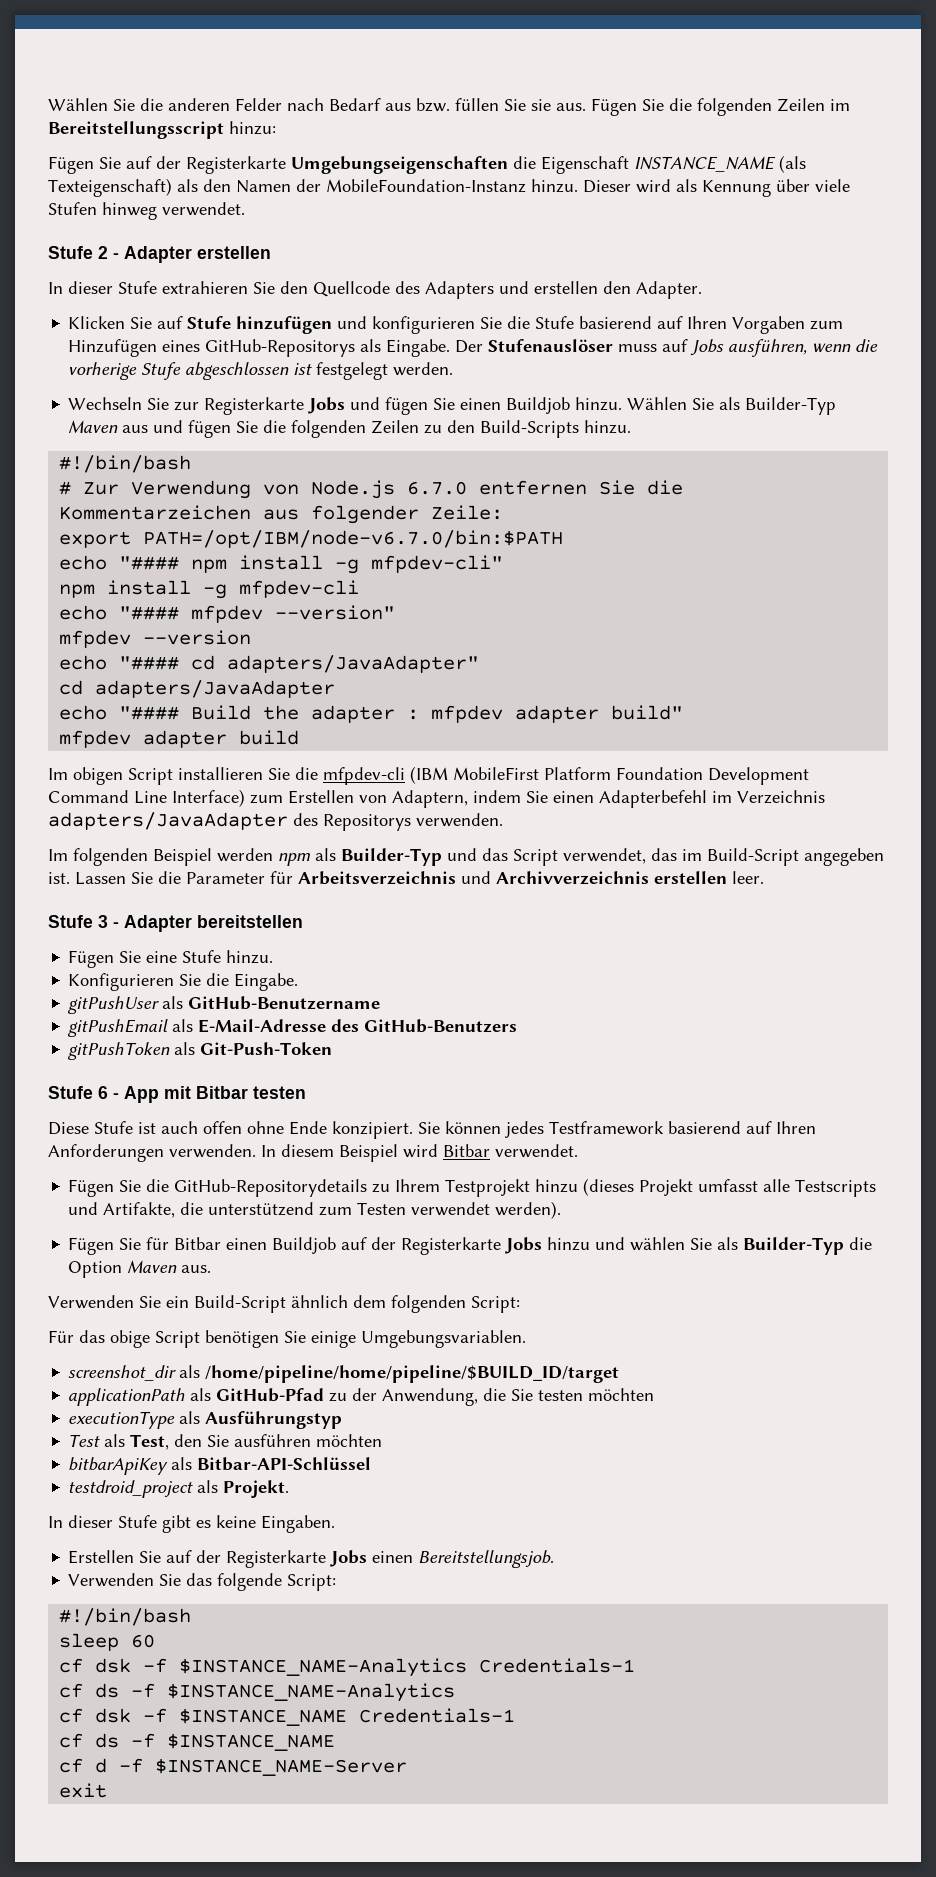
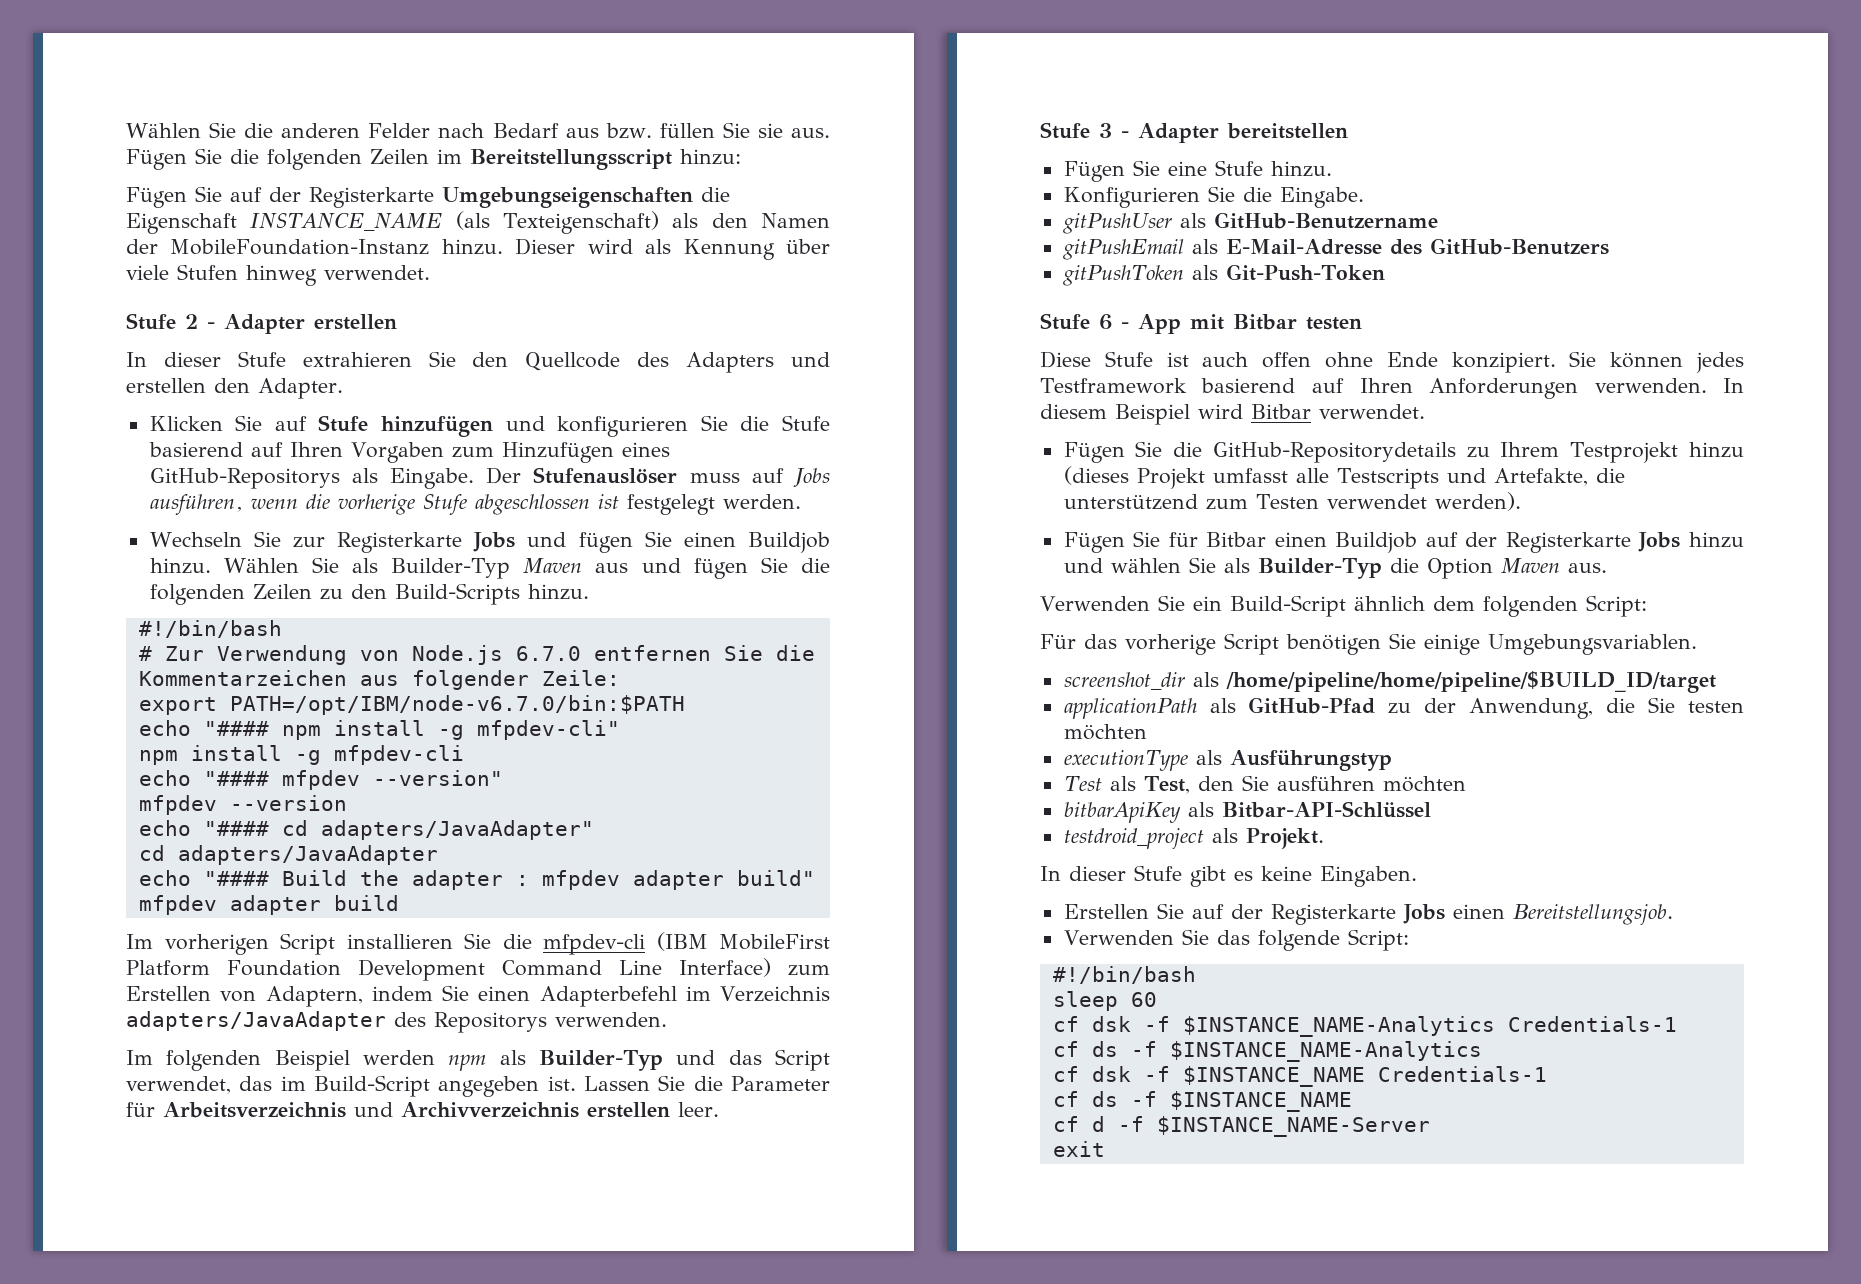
- Im obigen Script installieren Sie die mfpdev-cli (IBM MobileFirst Platform Foundation Development Command Line Interface) zum Erstellen von Adaptern, indem Sie einen Adapterbefehl im Verzeichnis adapters/JavaAdapter des Repositorys verwenden.
+ Im vorherigen Script installieren Sie die mfpdev-cli (IBM MobileFirst Platform Foundation Development Command Line Interface) zum Erstellen von Adaptern, indem Sie einen Adapterbefehl im Verzeichnis adapters/JavaAdapter des Repositorys verwenden.
- Fügen Sie die GitHub-Repositorydetails zu Ihrem Testprojekt hinzu (dieses Projekt umfasst alle Testscripts und Artifakte, die unterstützend zum Testen verwendet werden).
+ Fügen Sie die GitHub-Repositorydetails zu Ihrem Testprojekt hinzu (dieses Projekt umfasst alle Testscripts und Artefakte, die unterstützend zum Testen verwendet werden).
- Für das obige Script benötigen Sie einige Umgebungsvariablen.
+ Für das vorherige Script benötigen Sie einige Umgebungsvariablen.

